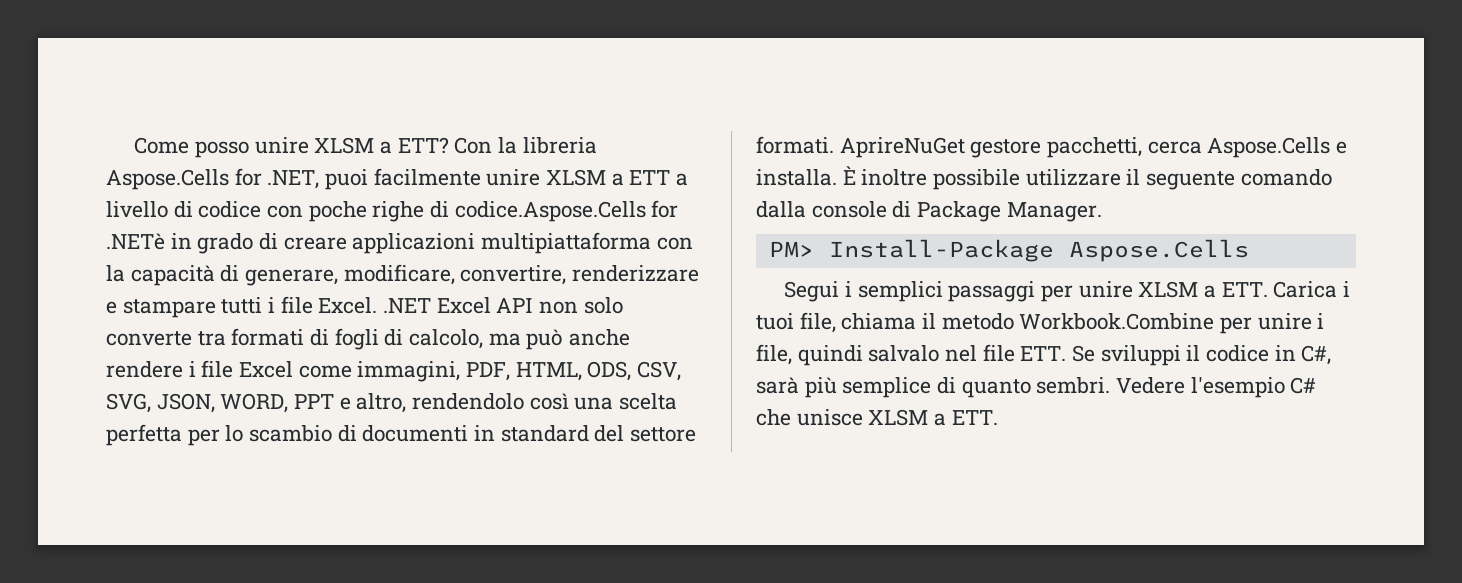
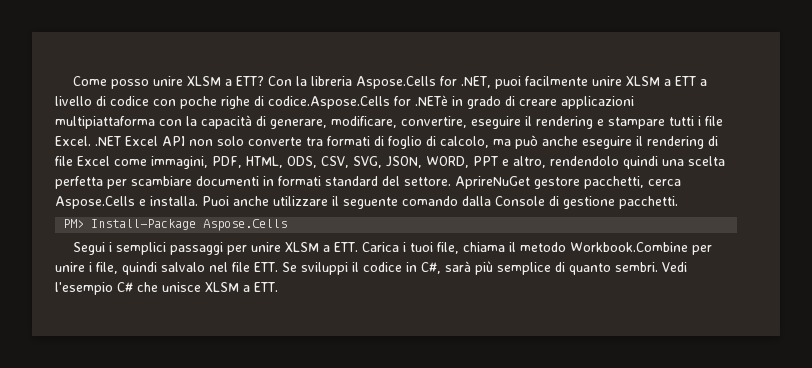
- Con la libreria Aspose.Cells for .NET, puoi facilmente unire XLSM a ETT a livello di codice con poche righe di codice.Aspose.Cells for .NETè in grado di creare applicazioni multipiattaforma con la capacità di generare, modificare, convertire, renderizzare e stampare tutti i file Excel. .NET Excel API non solo converte tra formati di fogli di calcolo, ma può anche rendere i file Excel come immagini, PDF, HTML, ODS, CSV, SVG, JSON, WORD, PPT e altro, rendendolo così una scelta perfetta per lo scambio di documenti in standard del settore formati.
+ Con la libreria Aspose.Cells for .NET, puoi facilmente unire XLSM a ETT a livello di codice con poche righe di codice.Aspose.Cells for .NETè in grado di creare applicazioni multipiattaforma con la capacità di generare, modificare, convertire, eseguire il rendering e stampare tutti i file Excel. .NET Excel API non solo converte tra formati di foglio di calcolo, ma può anche eseguire il rendering di file Excel come immagini, PDF, HTML, ODS, CSV, SVG, JSON, WORD, PPT e altro, rendendolo quindi una scelta perfetta per scambiare documenti in formati standard del settore.
- È inoltre possibile utilizzare il seguente comando dalla console di Package Manager.
+ Puoi anche utilizzare il seguente comando dalla Console di gestione pacchetti.
- Vedere l'esempio C# che unisce XLSM a ETT.
+ Vedi l'esempio C# che unisce XLSM a ETT.

